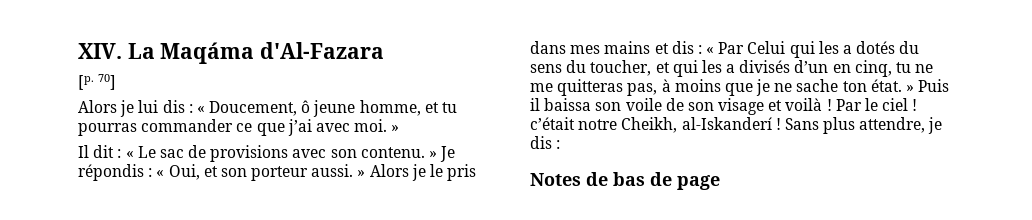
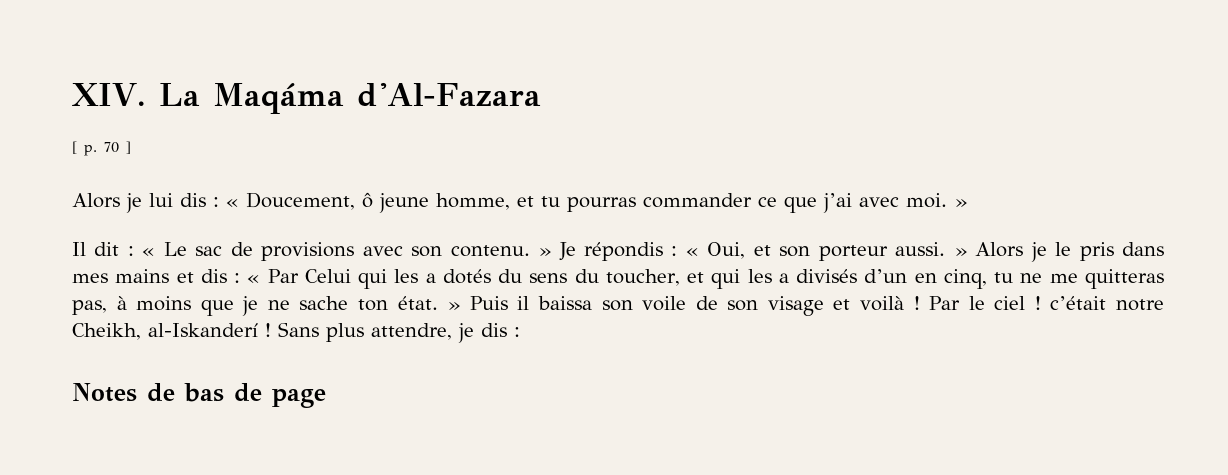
- [p. 70]
+ [ p. 70 ]

